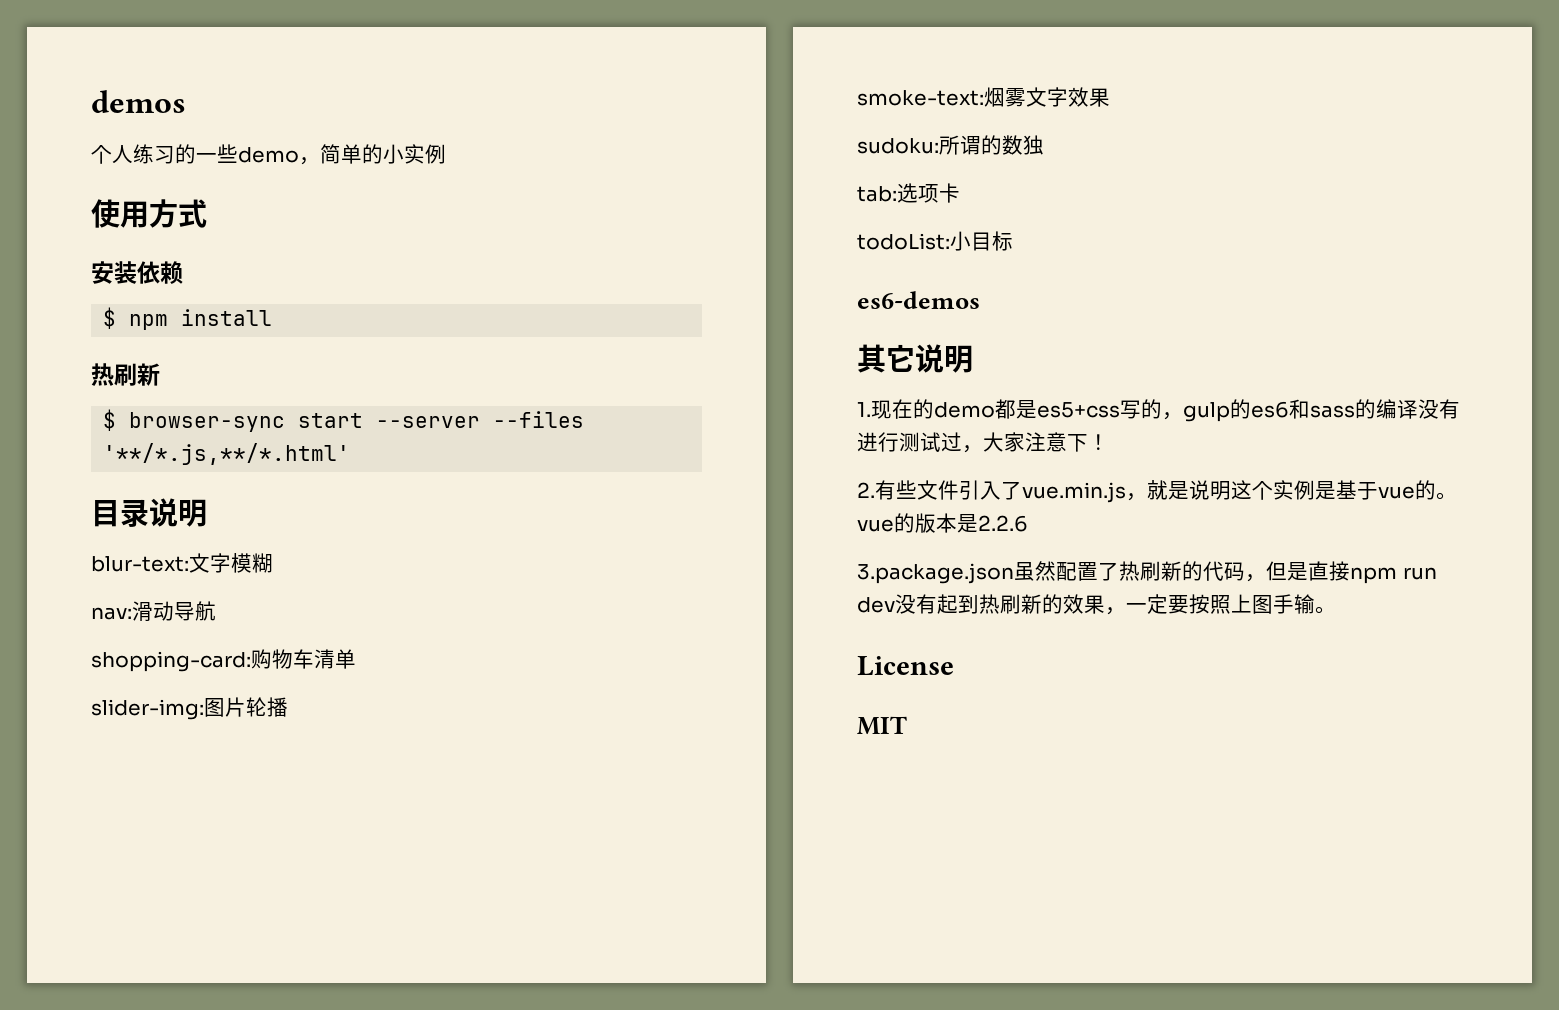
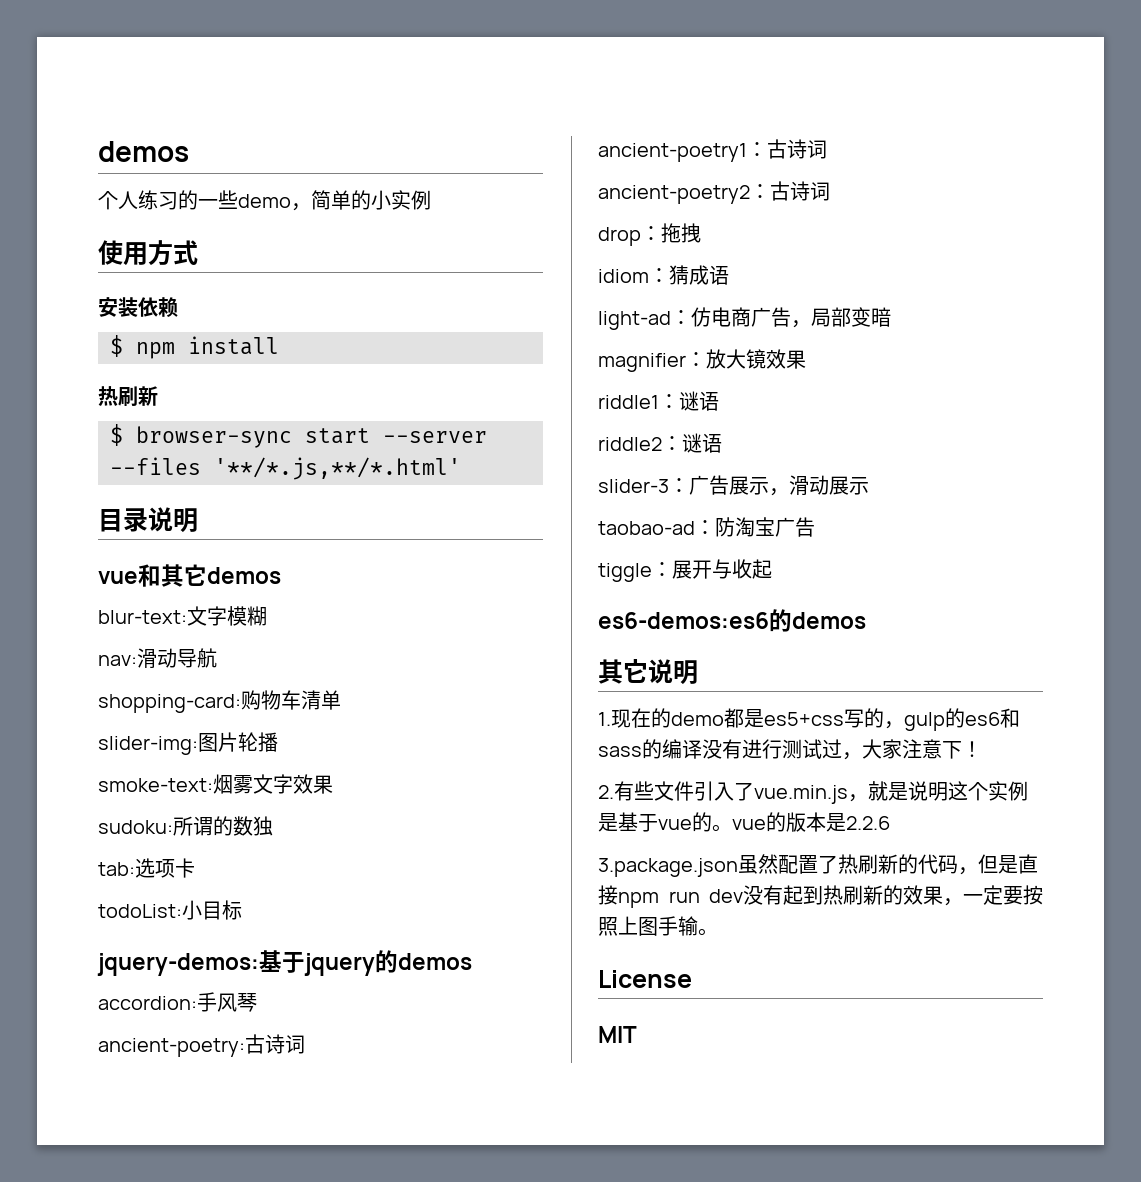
+ vue和其它demos
- es6-demos
+ jquery-demos:基于jquery的demos
+ accordion:手风琴
+ ancient-poetry:古诗词
+ ancient-poetry1：古诗词
+ ancient-poetry2：古诗词
+ drop：拖拽
+ idiom：猜成语
+ light-ad：仿电商广告，局部变暗
+ magnifier：放大镜效果
+ riddle1：谜语
+ riddle2：谜语
+ slider-3：广告展示，滑动展示
+ taobao-ad：防淘宝广告
+ tiggle：展开与收起
+ es6-demos:es6的demos

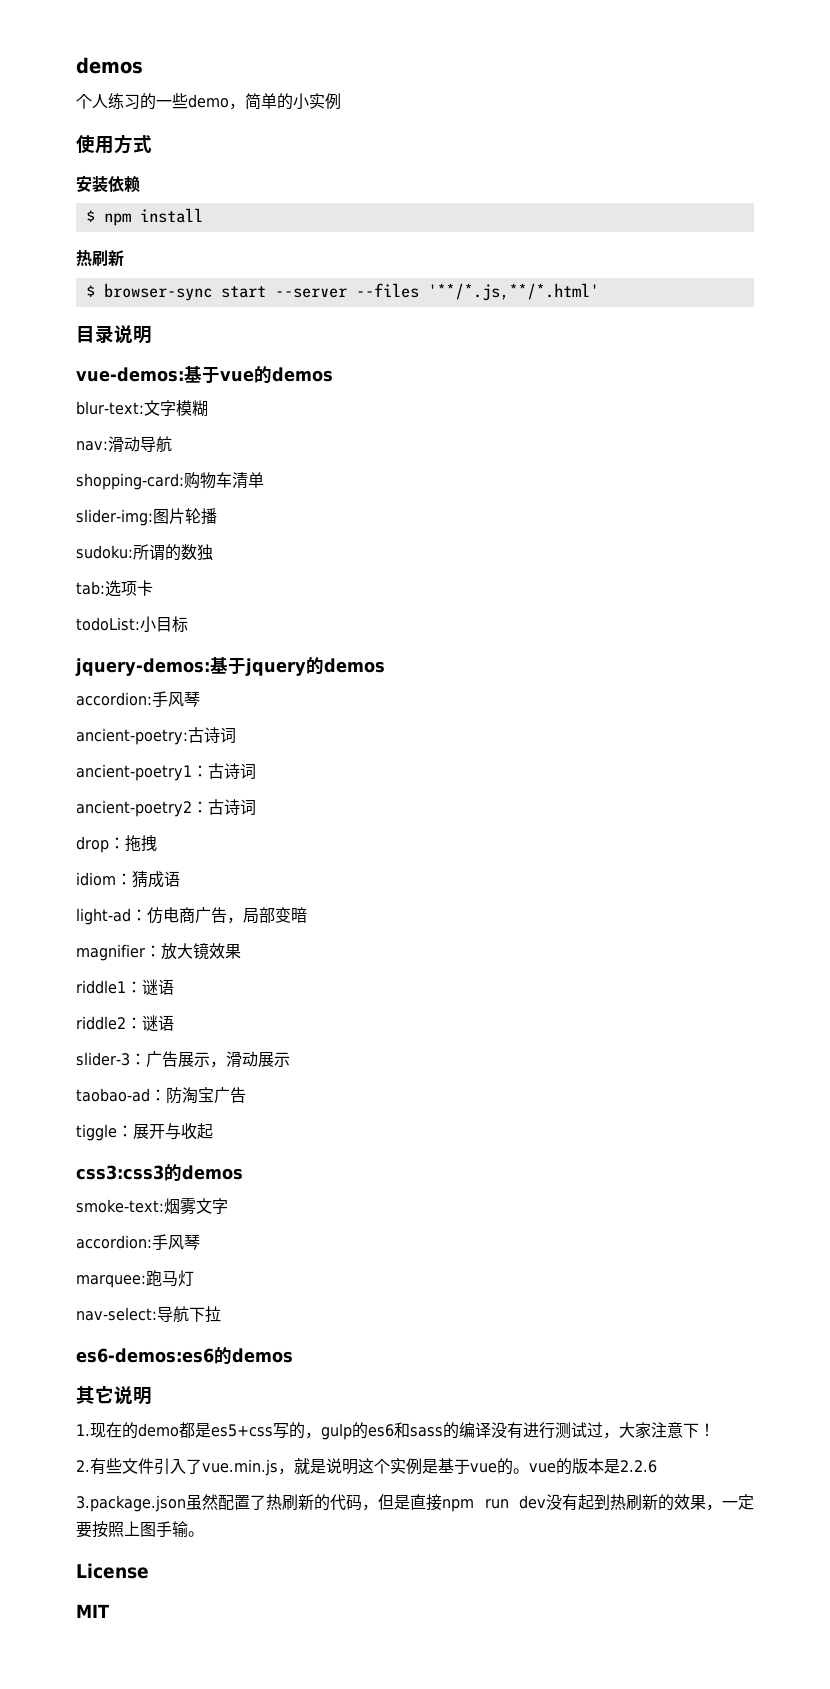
- vue和其它demos
+ vue-demos:基于vue的demos
- smoke-text:烟雾文字效果
+ css3:css3的demos
+ smoke-text:烟雾文字
+ accordion:手风琴
+ marquee:跑马灯
+ nav-select:导航下拉

